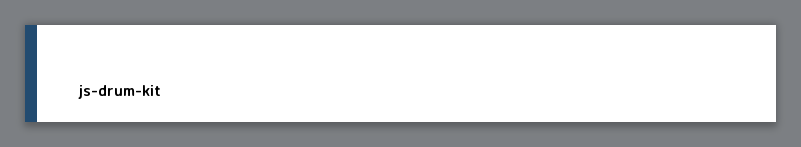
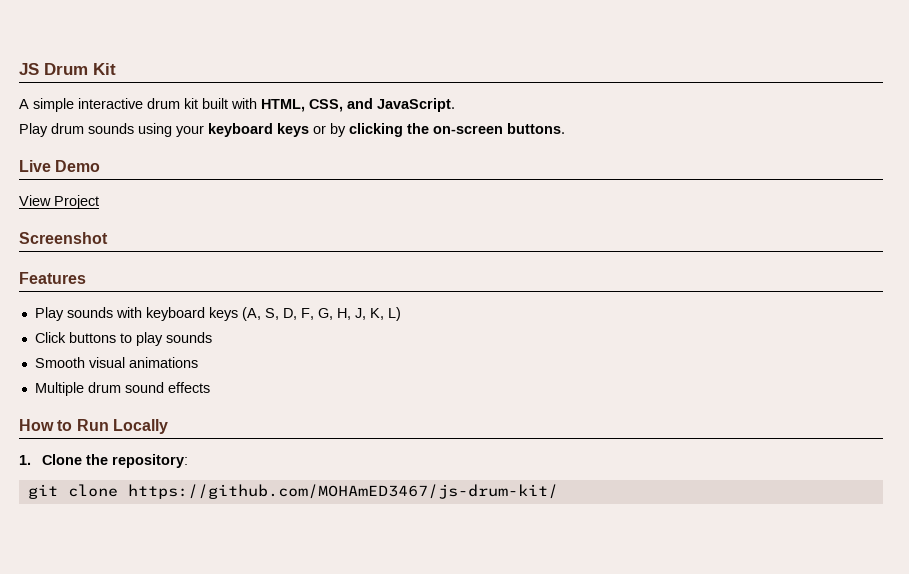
- js-drum-kit
+ JS Drum Kit
+ A simple interactive drum kit built with HTML, CSS, and JavaScript.
+ Play drum sounds using your keyboard keys or by clicking the on-screen buttons.
+ Live Demo
+ View Project
+ Screenshot
+ Features
+ Play sounds with keyboard keys (A, S, D, F, G, H, J, K, L)
+ Click buttons to play sounds
+ Smooth visual animations
+ Multiple drum sound effects
+ How to Run Locally
+ 1. Clone the repository:
+ git clone https://github.com/MOHAmED3467/js-drum-kit/

